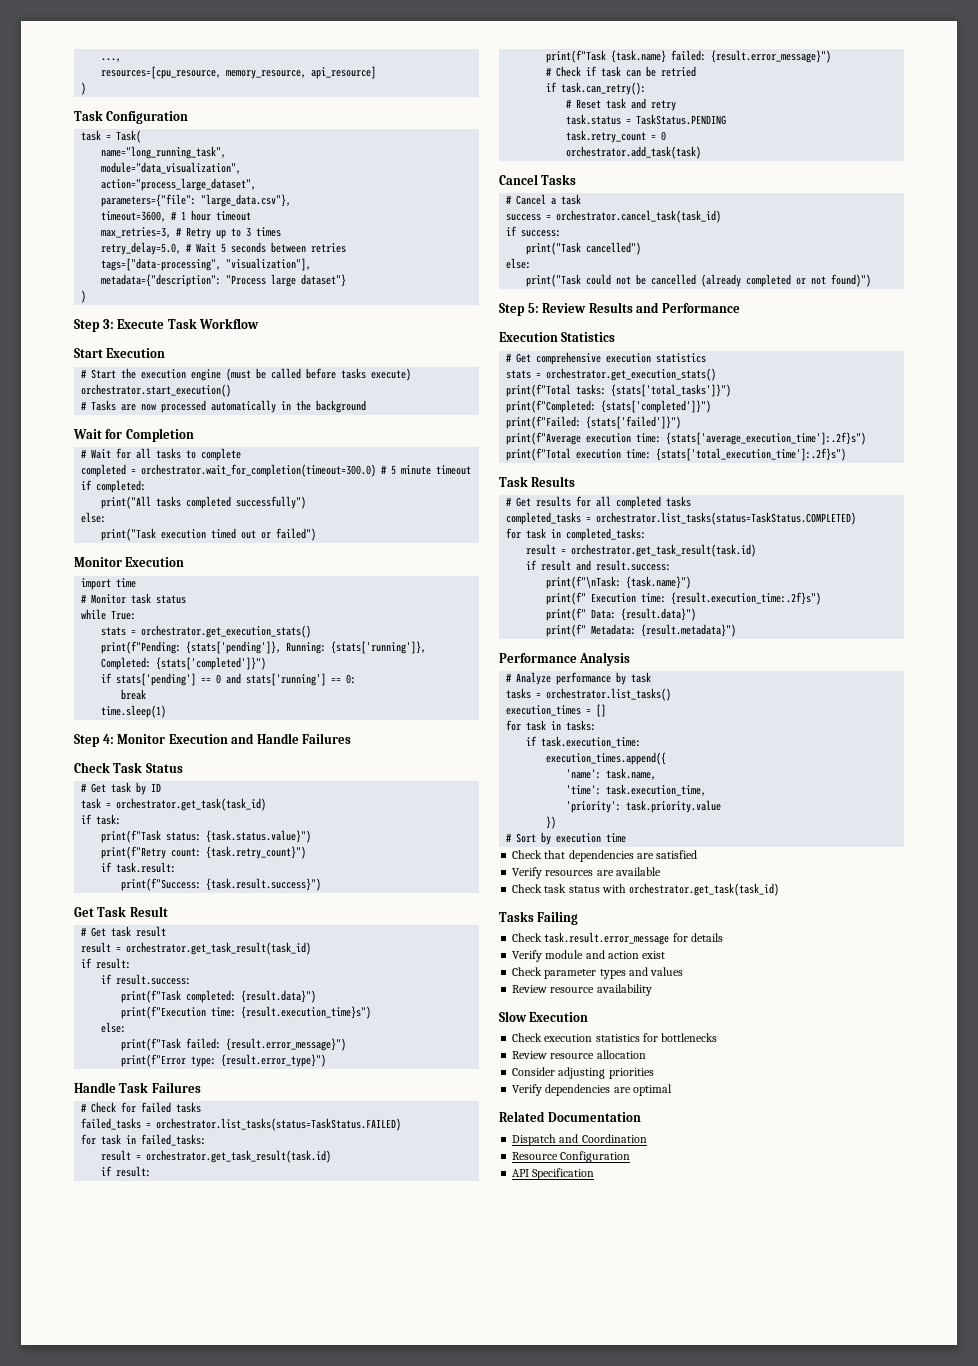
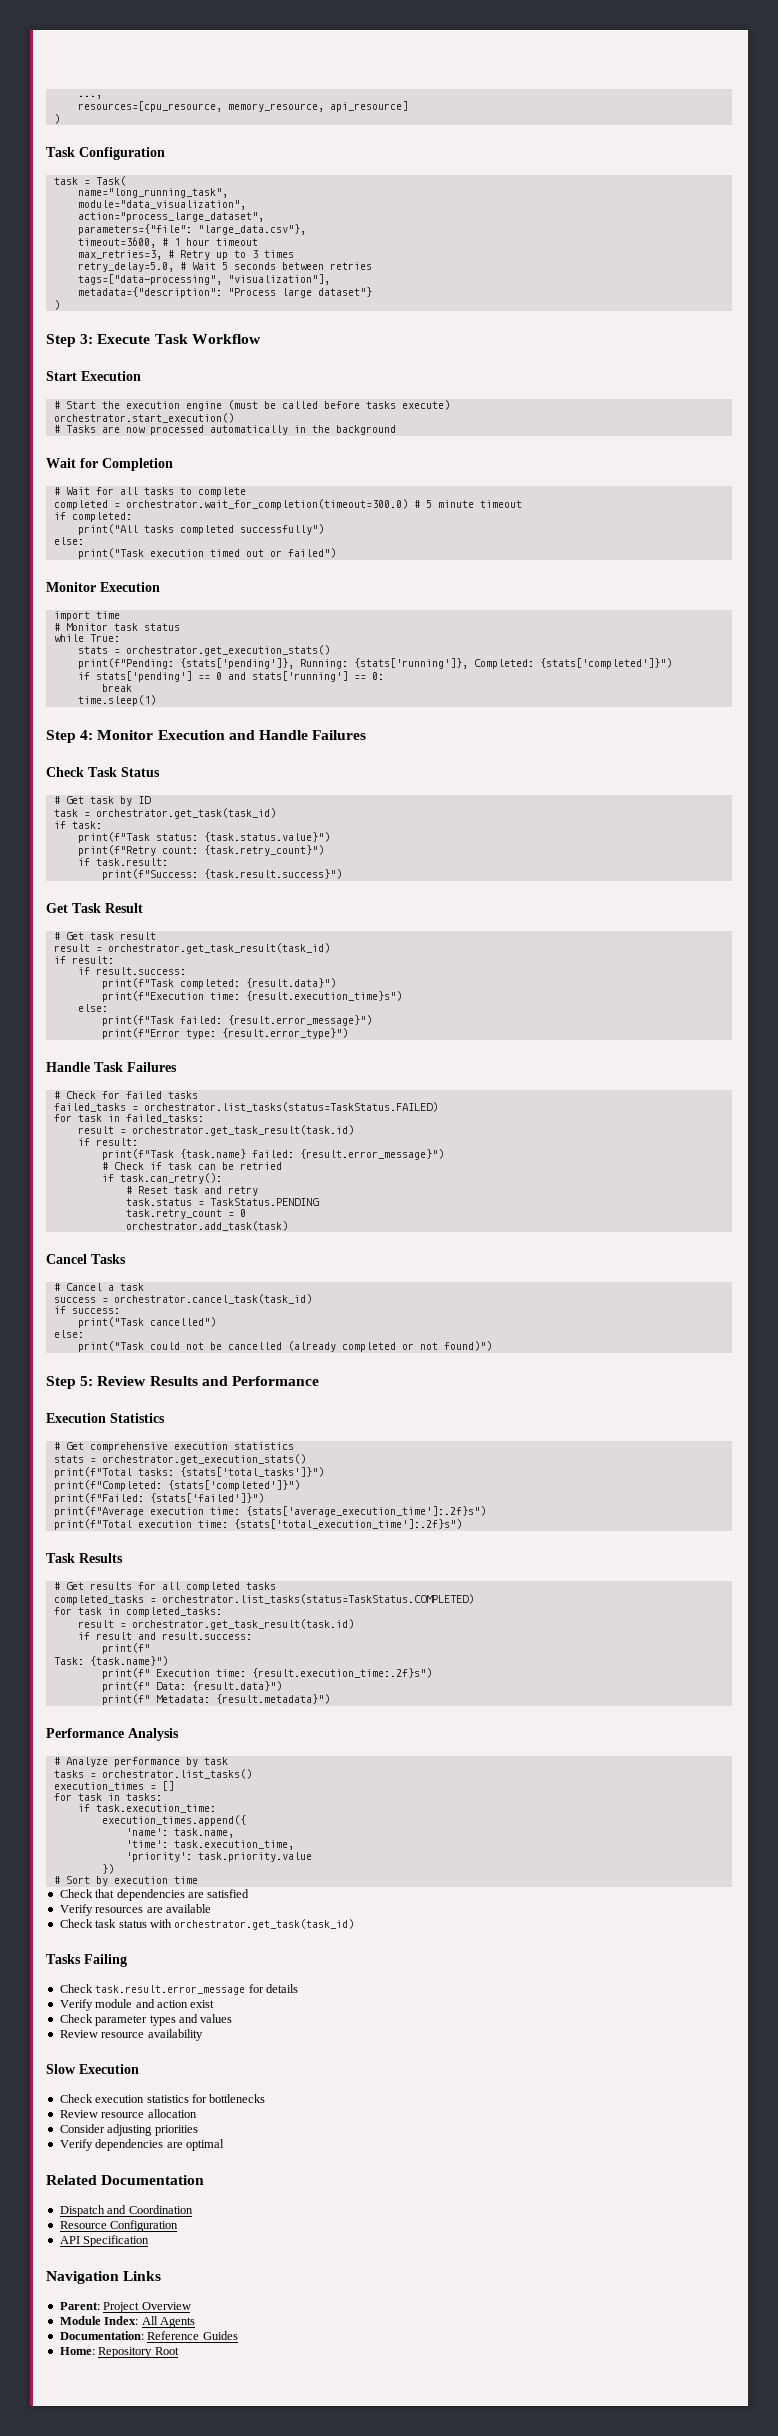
  if result and result.success:
- print(f"\nTask: {task.name}")
+ print(f"
+ Task: {task.name}")
+ Navigation Links
+ Parent: Project Overview
+ Module Index: All Agents
+ Documentation: Reference Guides
+ Home: Repository Root

